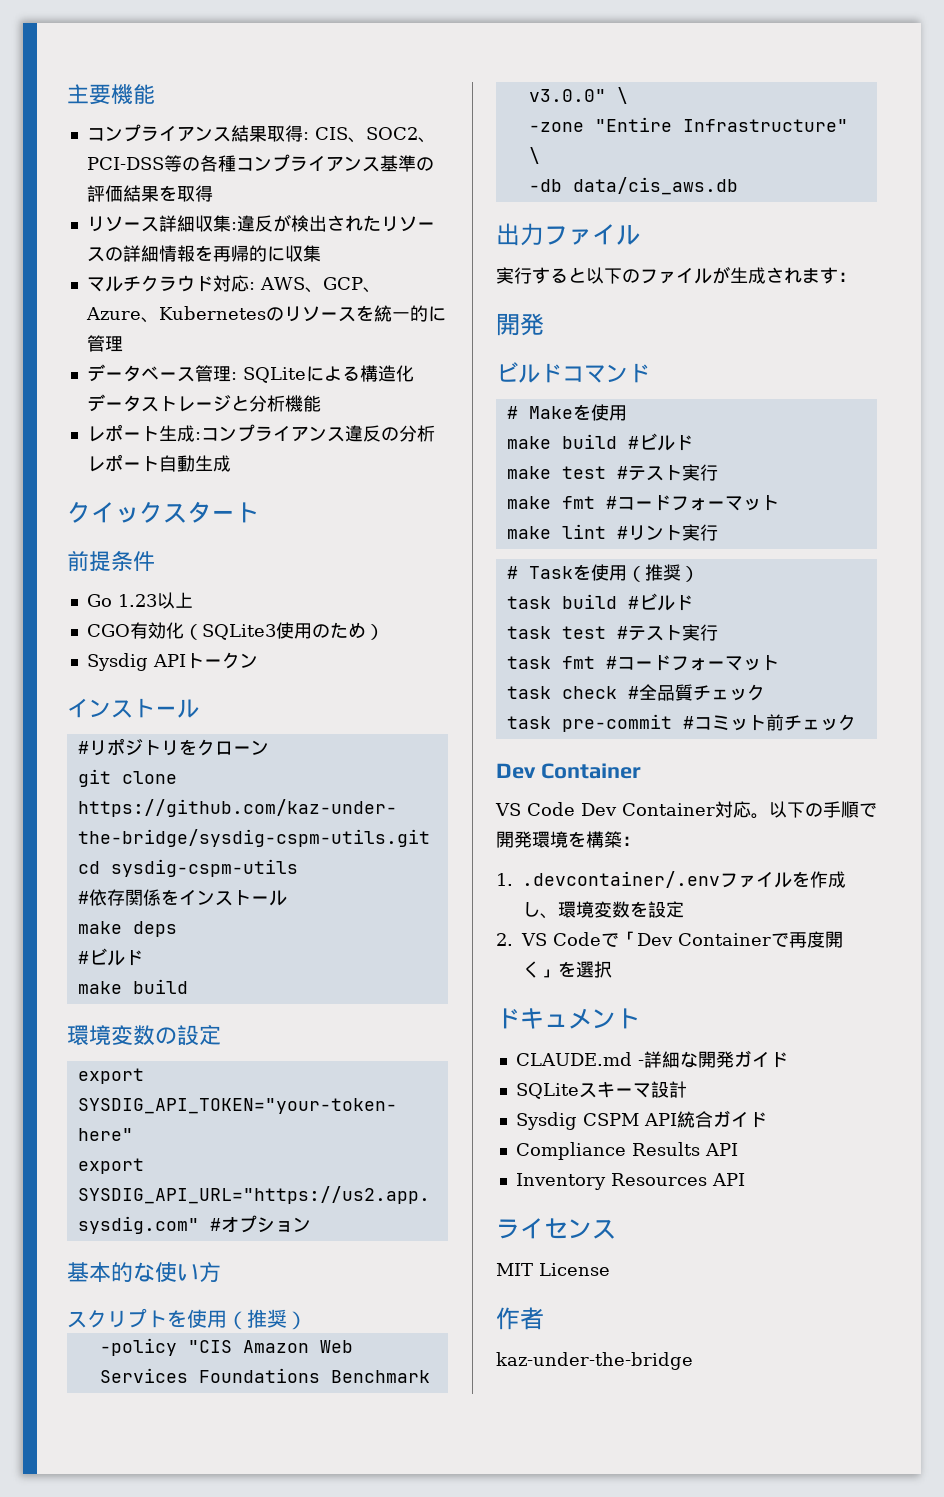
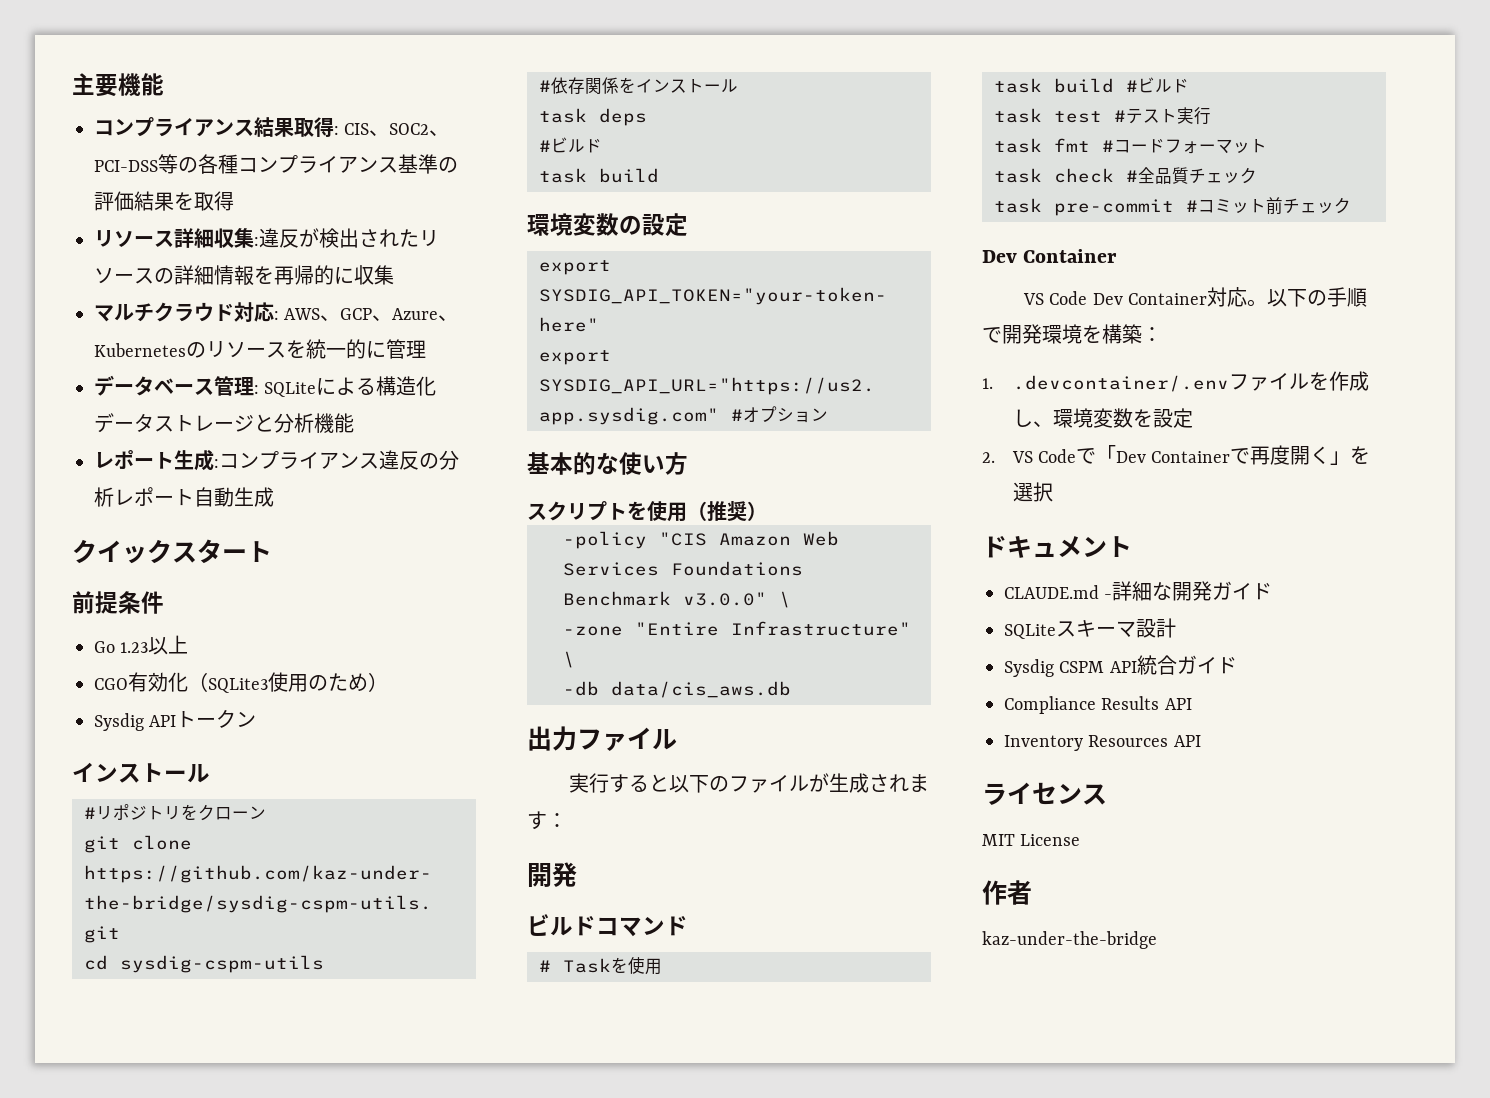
- make deps
+ task deps
  #ビルド
- make build
+ task build
- # Makeを使用
- make build #ビルド
- make test #テスト実行
- make fmt #コードフォーマット
- make lint #リント実行
- # Taskを使用（推奨）
+ # Taskを使用

